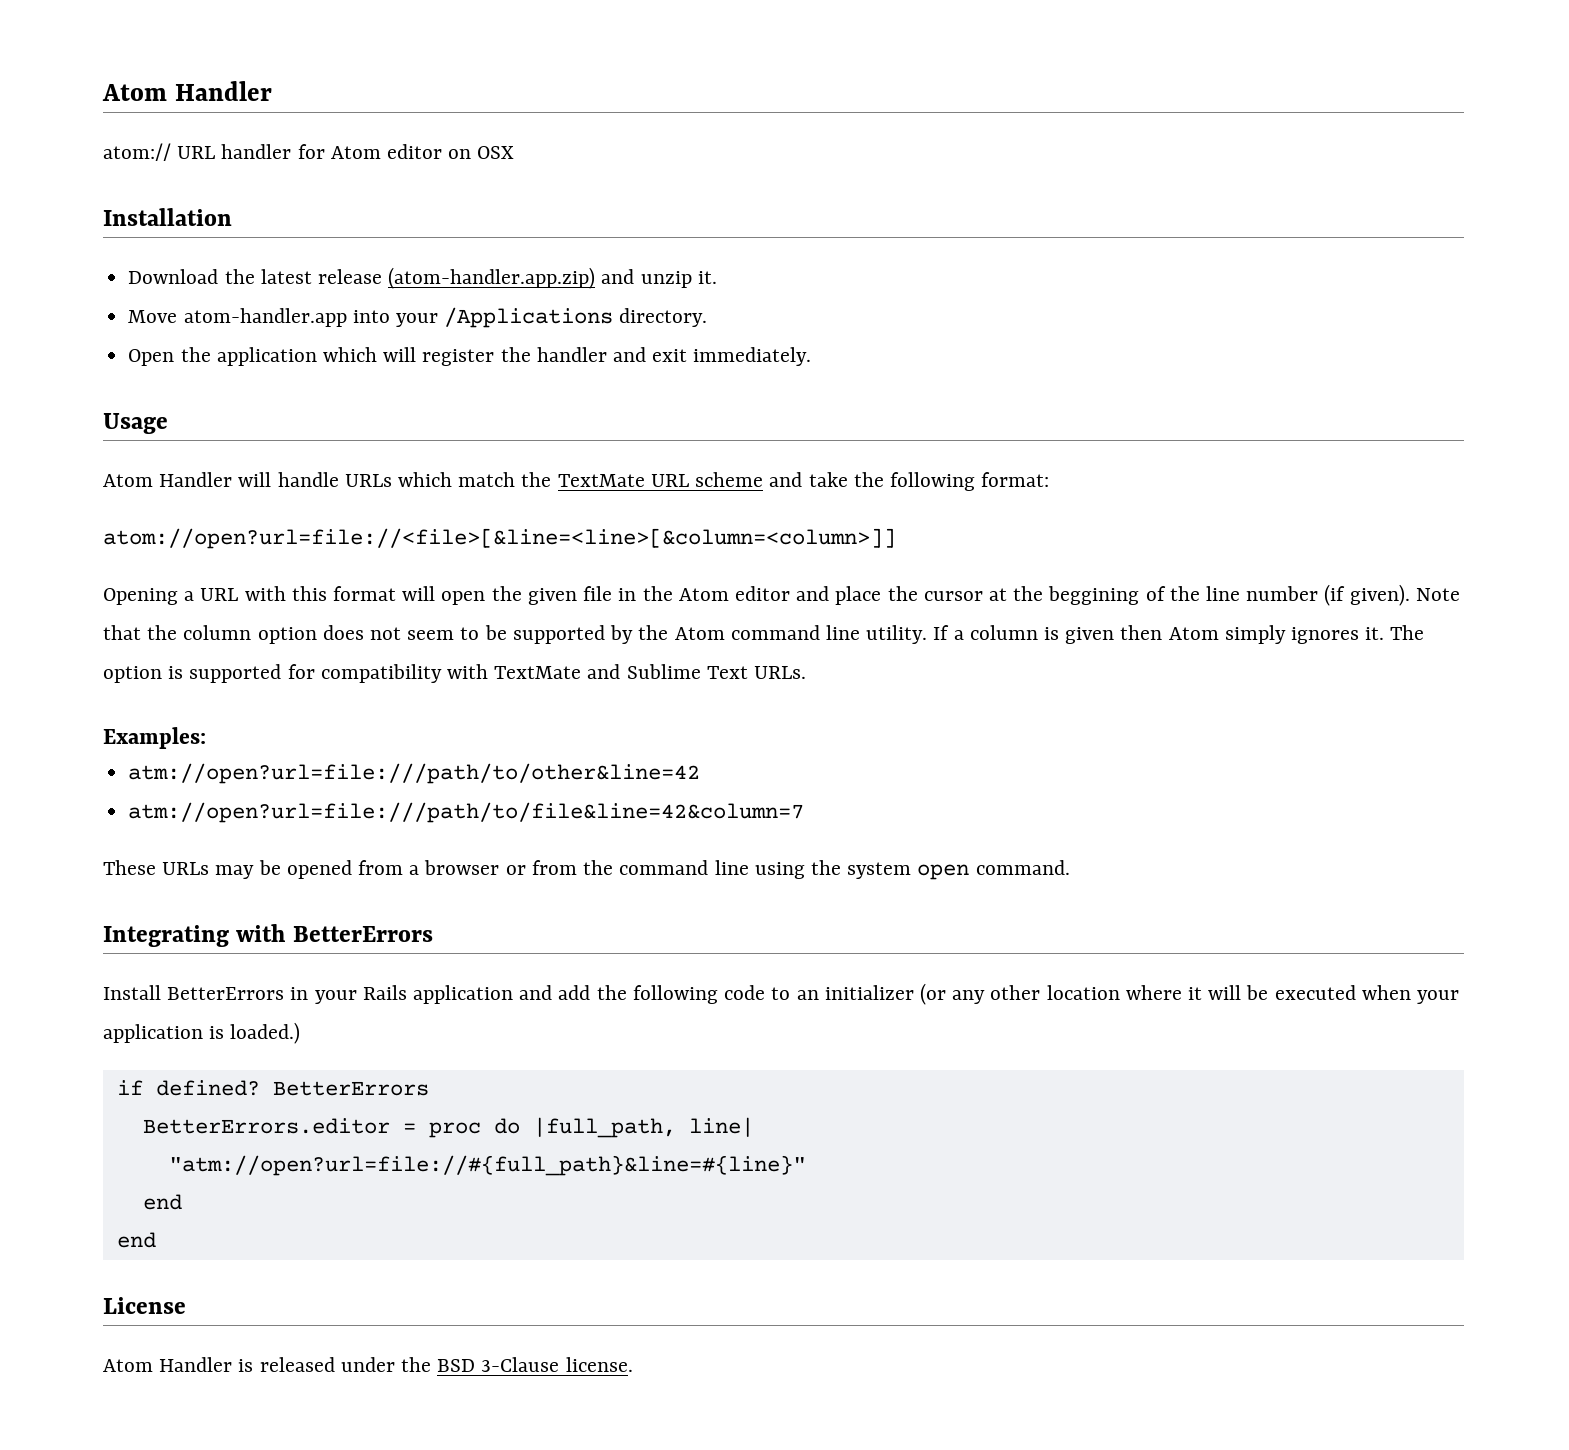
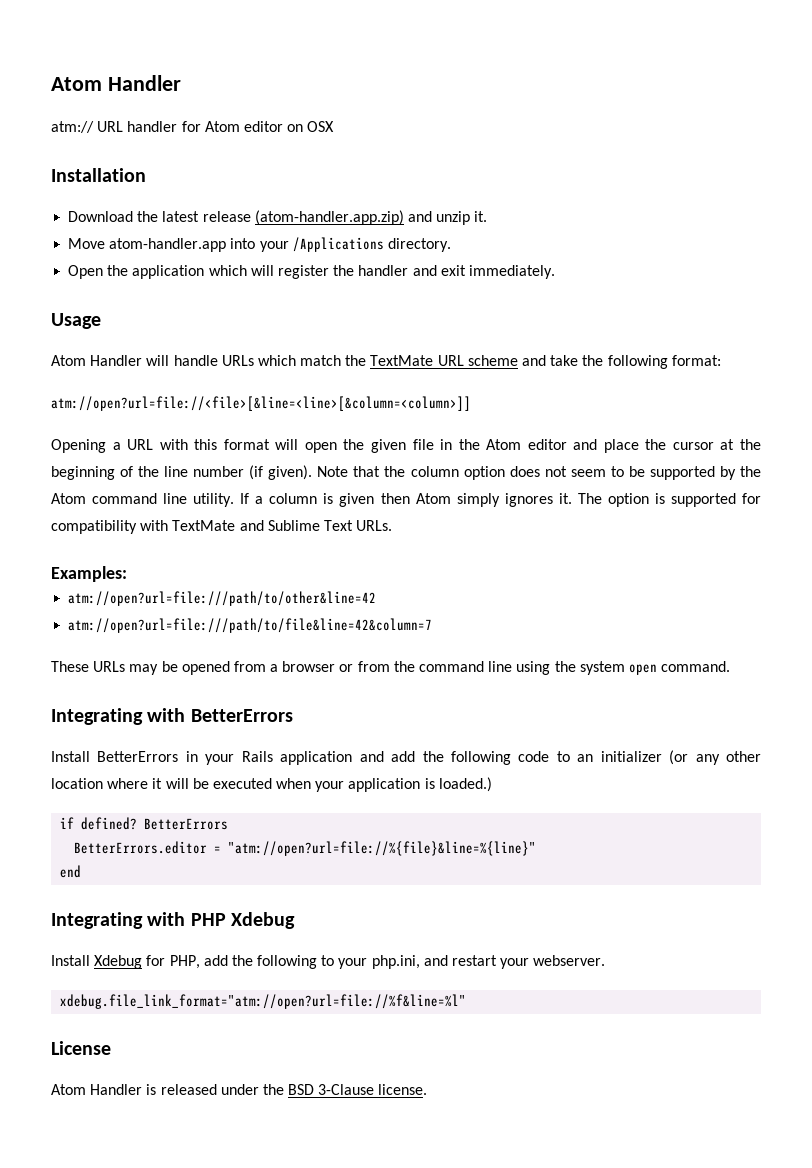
- atom:// URL handler for Atom editor on OSX
+ atm:// URL handler for Atom editor on OSX
- atom://open?url=file://<file>[&line=<line>[&column=<column>]]
+ atm://open?url=file://<file>[&line=<line>[&column=<column>]]
- Opening a URL with this format will open the given file in the Atom editor and place the cursor at the beggining of the line number (if given).
+ Opening a URL with this format will open the given file in the Atom editor and place the cursor at the beginning of the line number (if given).
- BetterErrors.editor = proc do |full_path, line|
- "atm://open?url=file://#{full_path}&line=#{line}"
+ BetterErrors.editor = "atm://open?url=file://%{file}&line=%{line}"
  end
- end
+ Integrating with PHP Xdebug
+ Install Xdebug for PHP, add the following to your php.ini, and restart your webserver.
+ xdebug.file_link_format="atm://open?url=file://%f&line=%l"

